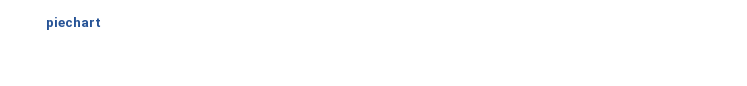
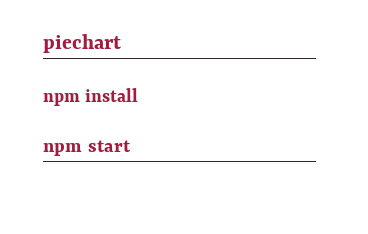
+ npm install
+ npm start

